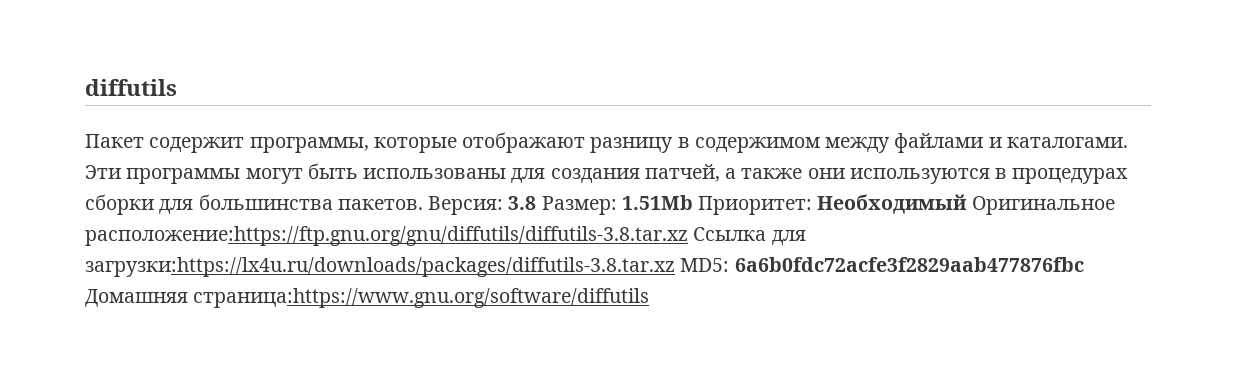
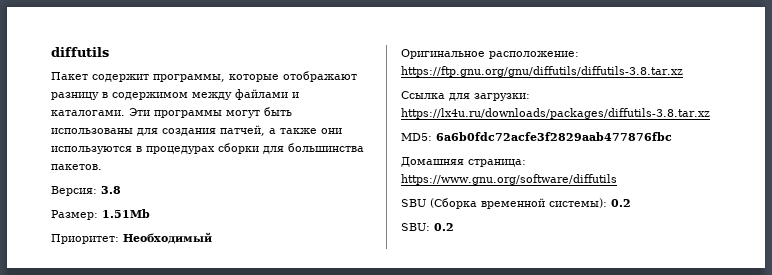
- Эти программы могут быть использованы для создания патчей, а также они используются в процедурах сборки для большинства пакетов. Версия: 3.8 Размер: 1.51Mb Приоритет: Необходимый Оригинальное расположение:https://ftp.gnu.org/gnu/diffutils/diffutils-3.8.tar.xz Ссылка для загрузки:https://lx4u.ru/downloads/packages/diffutils-3.8.tar.xz MD5: 6a6b0fdc72acfe3f2829aab477876fbc Домашняя страница:https://www.gnu.org/software/diffutils
+ Эти программы могут быть использованы для создания патчей, а также они используются в процедурах сборки для большинства пакетов.
+ Версия: 3.8
+ Размер: 1.51Mb
+ Приоритет: Необходимый
+ Оригинальное расположение: https://ftp.gnu.org/gnu/diffutils/diffutils-3.8.tar.xz
+ Ссылка для загрузки: https://lx4u.ru/downloads/packages/diffutils-3.8.tar.xz
+ MD5: 6a6b0fdc72acfe3f2829aab477876fbc
+ Домашняя страница: https://www.gnu.org/software/diffutils
+ SBU (Сборка временной системы): 0.2
+ SBU: 0.2

